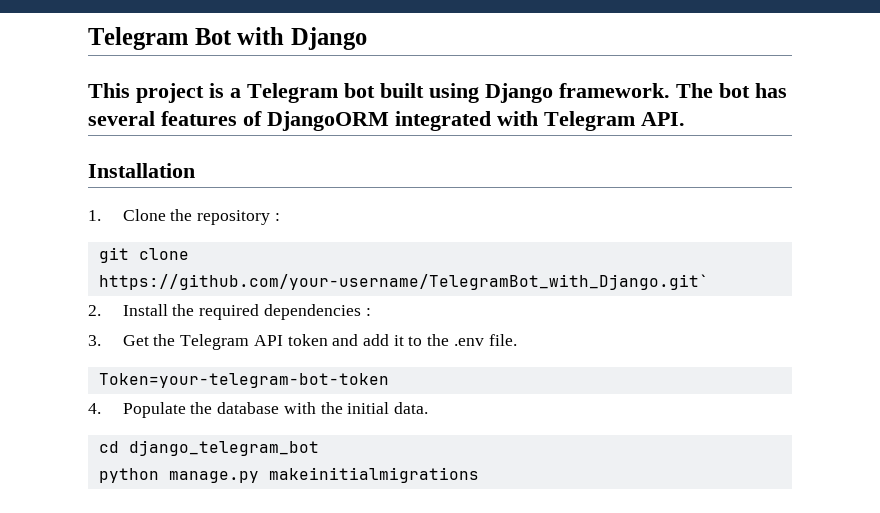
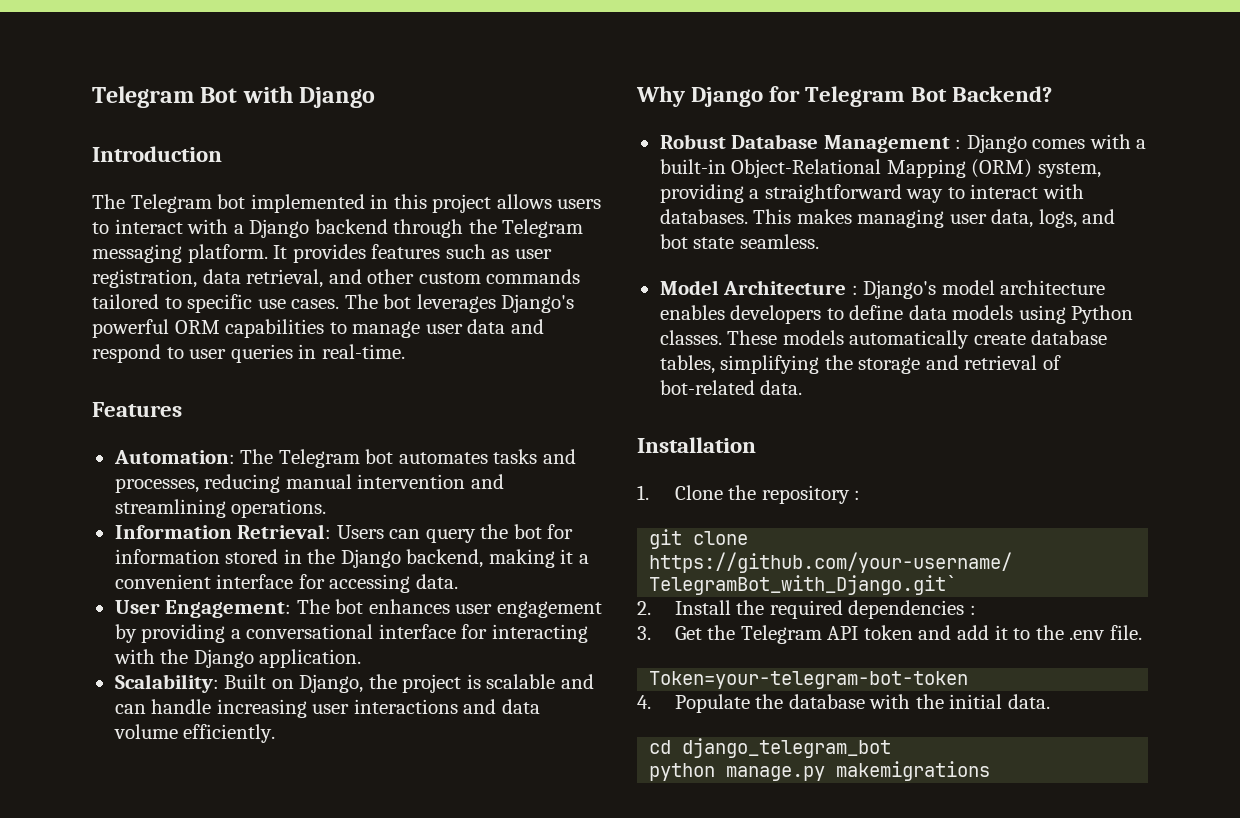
- This project is a Telegram bot built using Django framework. The bot has several features of DjangoORM integrated with Telegram API.
+ Introduction
+ The Telegram bot implemented in this project allows users to interact with a Django backend through the Telegram messaging platform. It provides features such as user registration, data retrieval, and other custom commands tailored to specific use cases. The bot leverages Django's powerful ORM capabilities to manage user data and respond to user queries in real-time.
+ Features
+ Automation: The Telegram bot automates tasks and processes, reducing manual intervention and streamlining operations.
+ Information Retrieval: Users can query the bot for information stored in the Django backend, making it a convenient interface for accessing data.
+ User Engagement: The bot enhances user engagement by providing a conversational interface for interacting with the Django application.
+ Scalability: Built on Django, the project is scalable and can handle increasing user interactions and data volume efficiently.
+ Why Django for Telegram Bot Backend?
+ Robust Database Management : Django comes with a built-in Object-Relational Mapping (ORM) system, providing a straightforward way to interact with databases. This makes managing user data, logs, and bot state seamless.
+ Model Architecture : Django's model architecture enables developers to define data models using Python classes. These models automatically create database tables, simplifying the storage and retrieval of bot-related data.
- python manage.py makeinitialmigrations
+ python manage.py makemigrations

